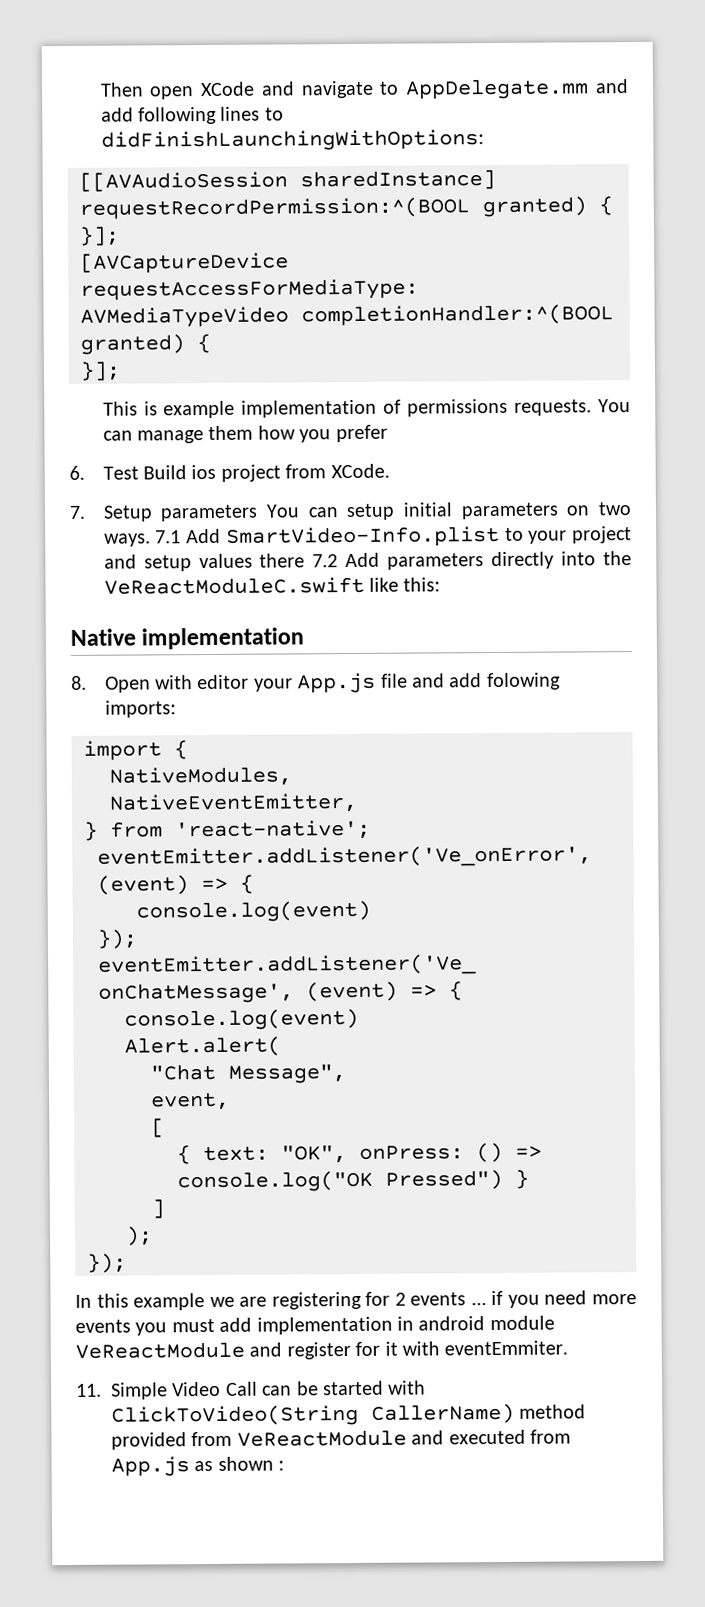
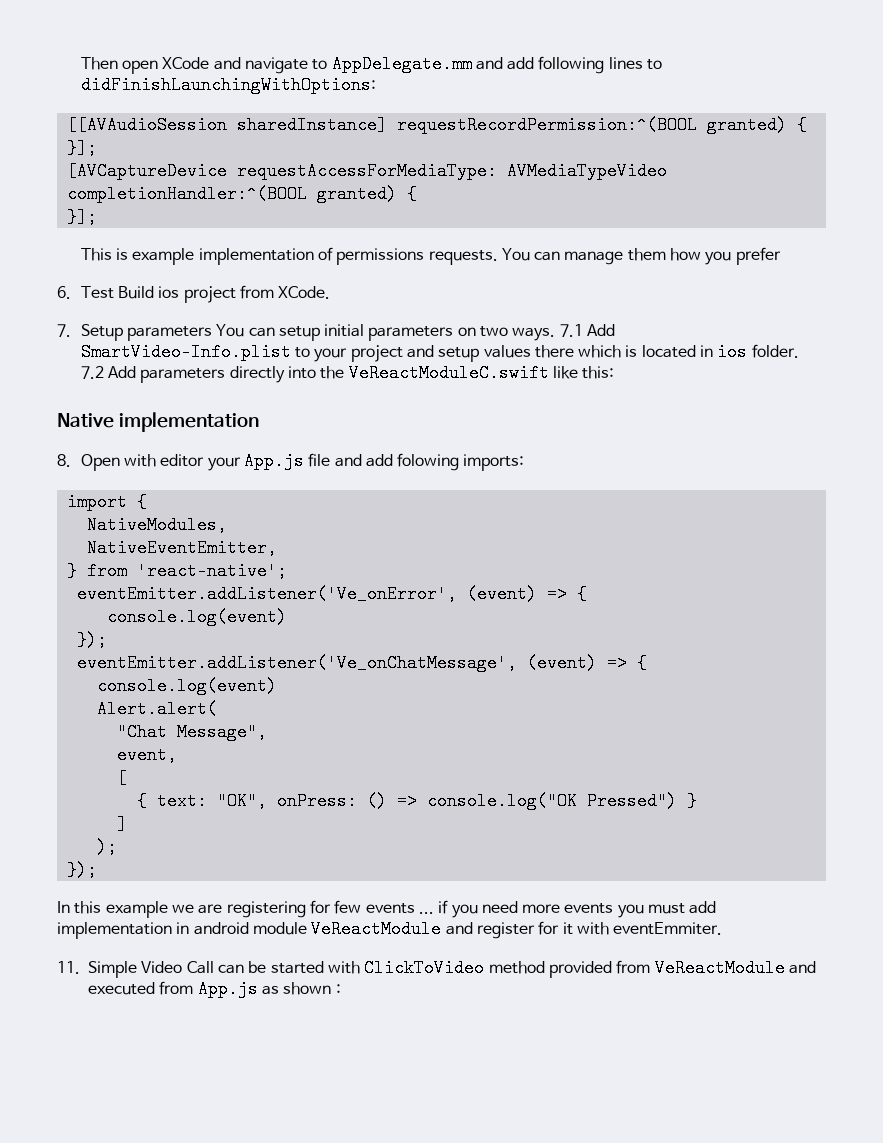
- 7.1 Add SmartVideo-Info.plist to your project and setup values there 7.2 Add parameters directly into the VeReactModuleC.swift like this:
+ 7.1 Add SmartVideo-Info.plist to your project and setup values there which is located in ios folder. 7.2 Add parameters directly into the VeReactModuleC.swift like this:
- In this example we are registering for 2 events ... if you need more events you must add implementation in android module VeReactModule and register for it with eventEmmiter.
+ In this example we are registering for few events ... if you need more events you must add implementation in android module VeReactModule and register for it with eventEmmiter.
- 11. Simple Video Call can be started with ClickToVideo(String CallerName) method provided from VeReactModule and executed from App.js as shown :
+ 11. Simple Video Call can be started with ClickToVideo method provided from VeReactModule and executed from App.js as shown :

